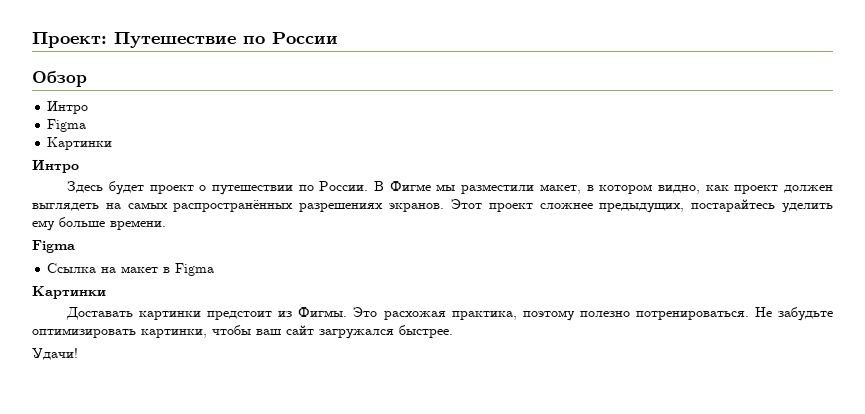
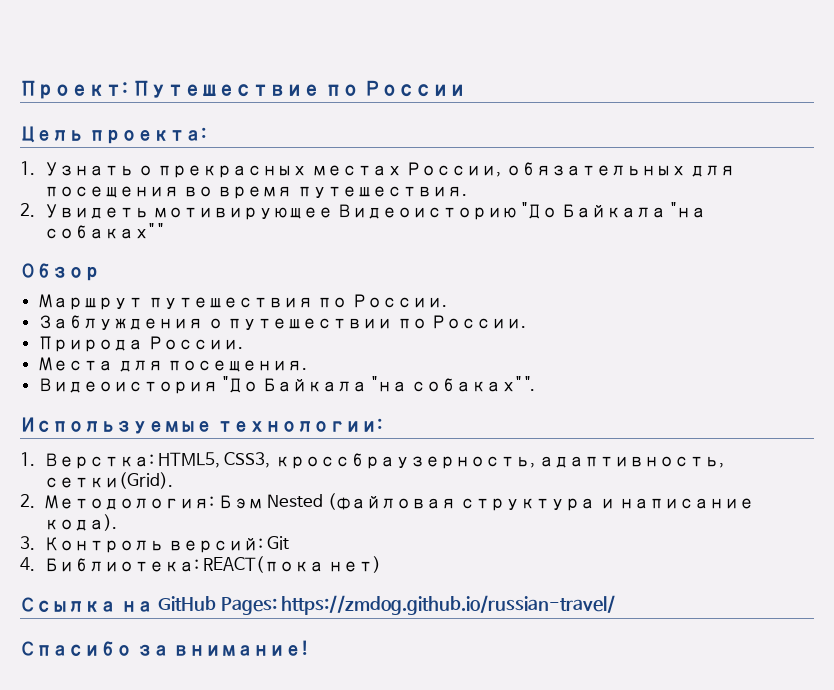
+ Цель проекта:
+ 1. Узнать о прекрасных местах России, обязательных для посещения во время путешествия.
+ 2. Увидеть мотивирующее Видеоисторию "До Байкала "на собаках" "
  Обзор
- Интро
- Figma
- Картинки
- Интро
- Здесь будет проект о путешествии по России. В Фигме мы разместили макет, в котором видно, как проект должен выглядеть на самых распространённых разрешениях экранов. Этот проект сложнее предыдущих, постарайтесь уделить ему больше времени.
- Figma
- Ссылка на макет в Figma
- Картинки
- Доставать картинки предстоит из Фигмы. Это расхожая практика, поэтому полезно потренироваться. Не забудьте оптимизировать картинки, чтобы ваш сайт загружался быстрее.
- Удачи!
+ Маршрут путешествия по России.
+ Заблуждения о путешествии по России.
+ Природа России.
+ Места для посещения.
+ Видеоистория "До Байкала "на собаках" ".
+ Используемые технологии:
+ 1. Верстка: HTML5, CSS3, кроссбраузерность, адаптивность, сетки(Grid).
+ 2. Методология: Бэм Nested (файловая структура и написание кода).
+ 3. Контроль версий: Git
+ 4. Библиотека: REACT(пока нет)
+ Ссылка на GitHub Pages: https://zmdog.github.io/russian-travel/
+ Спасибо за внимание!

